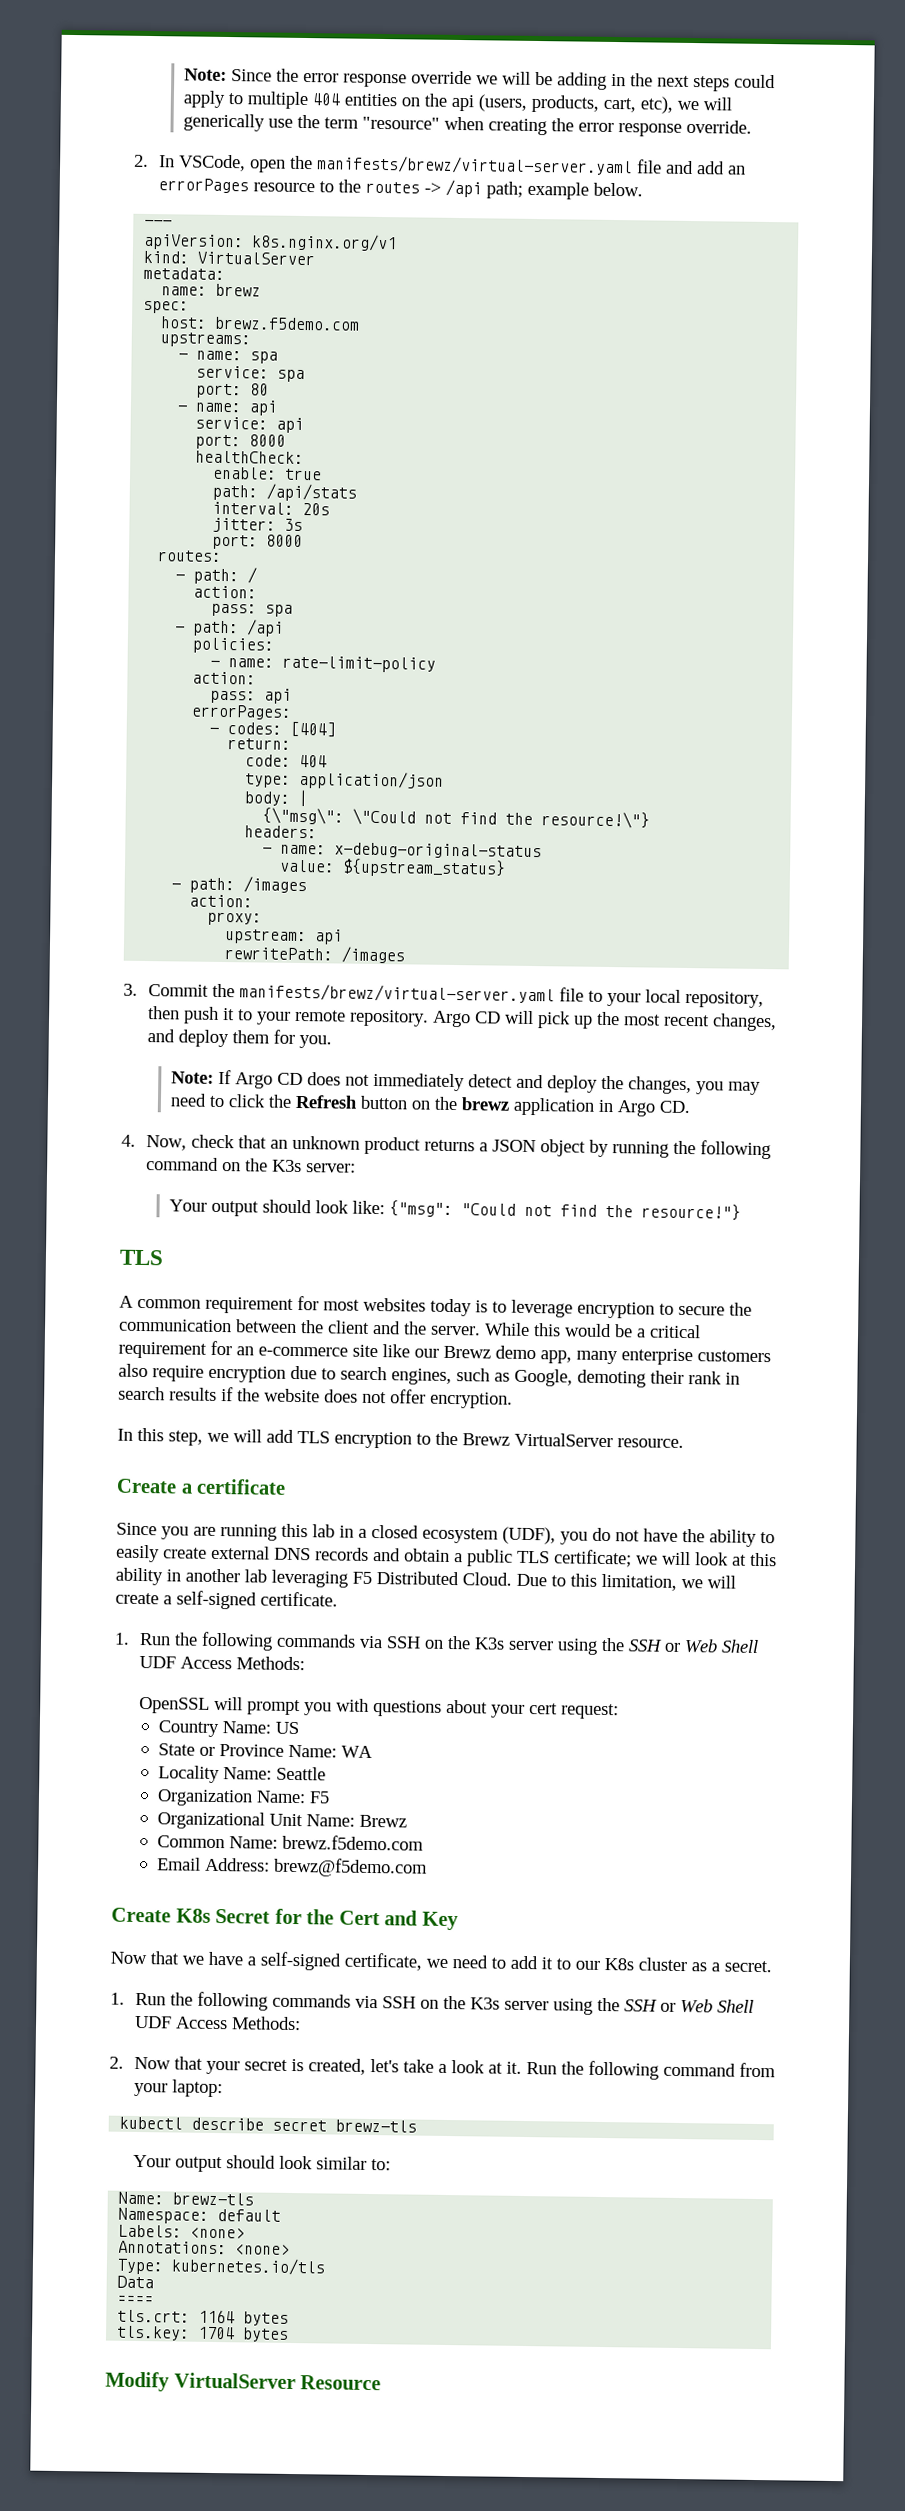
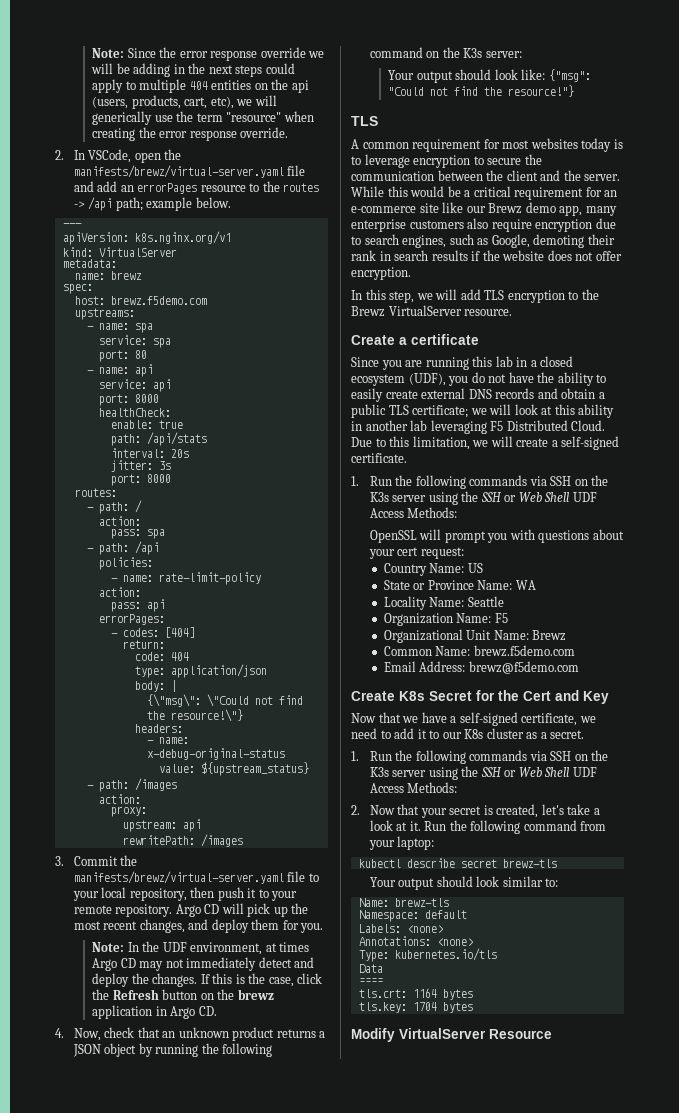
- Note: If Argo CD does not immediately detect and deploy the changes, you may need to click the Refresh button on the brewz application in Argo CD.
+ Note: In the UDF environment, at times Argo CD may not immediately detect and deploy the changes. If this is the case, click the Refresh button on the brewz application in Argo CD.

